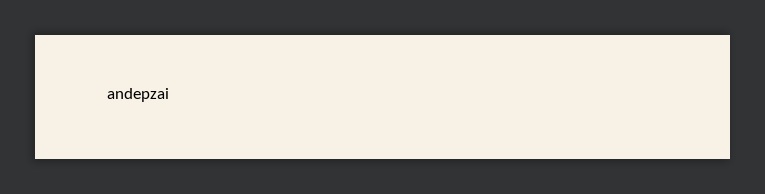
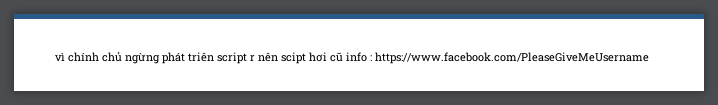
- andepzai
+ vì chính chủ ngừng phát triên script r nên scipt hơi cũ info : https://www.facebook.com/PleaseGiveMeUsername

